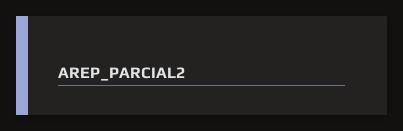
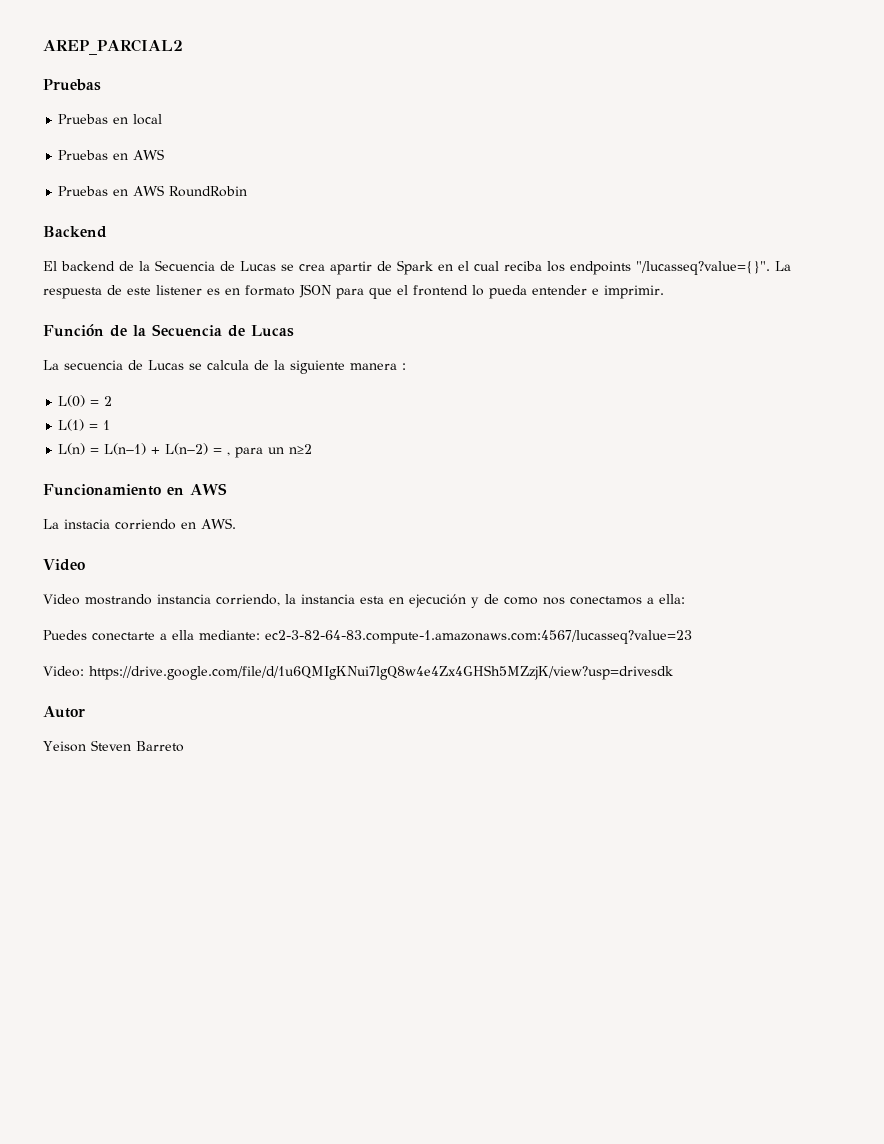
  AREP_PARCIAL2
+ Pruebas
+ Pruebas en local
+ Pruebas en AWS
+ Pruebas en AWS RoundRobin
+ Backend
+ El backend de la Secuencia de Lucas se crea apartir de Spark en el cual reciba los endpoints "/lucasseq?value={}". La respuesta de este listener es en formato JSON para que el frontend lo pueda entender e imprimir.
+ Función de la Secuencia de Lucas
+ La secuencia de Lucas se calcula de la siguiente manera :
+ L(0) = 2
+ L(1) = 1
+ L(n) = L(n−1) + L(n−2) = , para un n≥2
+ Funcionamiento en AWS
+ La instacia corriendo en AWS.
+ Video
+ Video mostrando instancia corriendo, la instancia esta en ejecución y de como nos conectamos a ella:
+ Puedes conectarte a ella mediante: ec2-3-82-64-83.compute-1.amazonaws.com:4567/lucasseq?value=23
+ Video: https://drive.google.com/file/d/1u6QMIgKNui7lgQ8w4e4Zx4GHSh5MZzjK/view?usp=drivesdk
+ Autor
+ Yeison Steven Barreto

